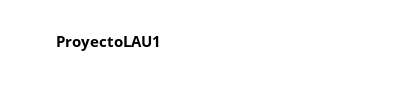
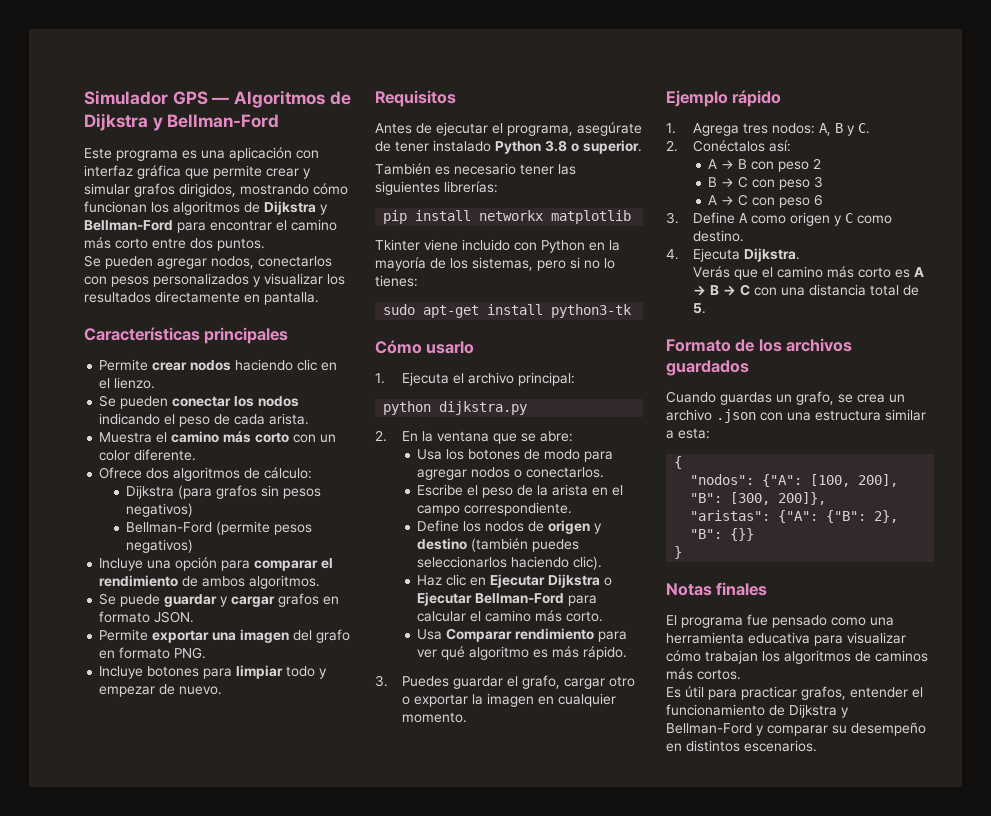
- ProyectoLAU1
+ Simulador GPS — Algoritmos de Dijkstra y Bellman-Ford
+ Este programa es una aplicación con interfaz gráfica que permite crear y simular grafos dirigidos, mostrando cómo funcionan los algoritmos de Dijkstra y Bellman-Ford para encontrar el camino más corto entre dos puntos.
+ Se pueden agregar nodos, conectarlos con pesos personalizados y visualizar los resultados directamente en pantalla.
+ Características principales
+ Permite crear nodos haciendo clic en el lienzo.
+ Se pueden conectar los nodos indicando el peso de cada arista.
+ Muestra el camino más corto con un color diferente.
+ Ofrece dos algoritmos de cálculo:
+ Dijkstra (para grafos sin pesos negativos)
+ Bellman-Ford (permite pesos negativos)
+ Incluye una opción para comparar el rendimiento de ambos algoritmos.
+ Se puede guardar y cargar grafos en formato JSON.
+ Permite exportar una imagen del grafo en formato PNG.
+ Incluye botones para limpiar todo y empezar de nuevo.
+ Requisitos
+ Antes de ejecutar el programa, asegúrate de tener instalado Python 3.8 o superior.
+ También es necesario tener las siguientes librerías:
+ pip install networkx matplotlib
+ Tkinter viene incluido con Python en la mayoría de los sistemas, pero si no lo tienes:
+ sudo apt-get install python3-tk
+ Cómo usarlo
+ 1. Ejecuta el archivo principal:
+ python dijkstra.py
+ 2. En la ventana que se abre:
+ Usa los botones de modo para agregar nodos o conectarlos.
+ Escribe el peso de la arista en el campo correspondiente.
+ Define los nodos de origen y destino (también puedes seleccionarlos haciendo clic).
+ Haz clic en Ejecutar Dijkstra o Ejecutar Bellman-Ford para calcular el camino más corto.
+ Usa Comparar rendimiento para ver qué algoritmo es más rápido.
+ 3. Puedes guardar el grafo, cargar otro o exportar la imagen en cualquier momento.
+ Ejemplo rápido
+ 1. Agrega tres nodos: A, B y C.
+ 2. Conéctalos así:
+ A → B con peso 2
+ B → C con peso 3
+ A → C con peso 6
+ 3. Define A como origen y C como destino.
+ 4. Ejecuta Dijkstra.
+ Verás que el camino más corto es A → B → C con una distancia total de 5.
+ Formato de los archivos guardados
+ Cuando guardas un grafo, se crea un archivo .json con una estructura similar a esta:
+ {
+ "nodos": {"A": [100, 200], "B": [300, 200]},
+ "aristas": {"A": {"B": 2}, "B": {}}
+ }
+ Notas finales
+ El programa fue pensado como una herramienta educativa para visualizar cómo trabajan los algoritmos de caminos más cortos.
+ Es útil para practicar grafos, entender el funcionamiento de Dijkstra y Bellman-Ford y comparar su desempeño en distintos escenarios.

